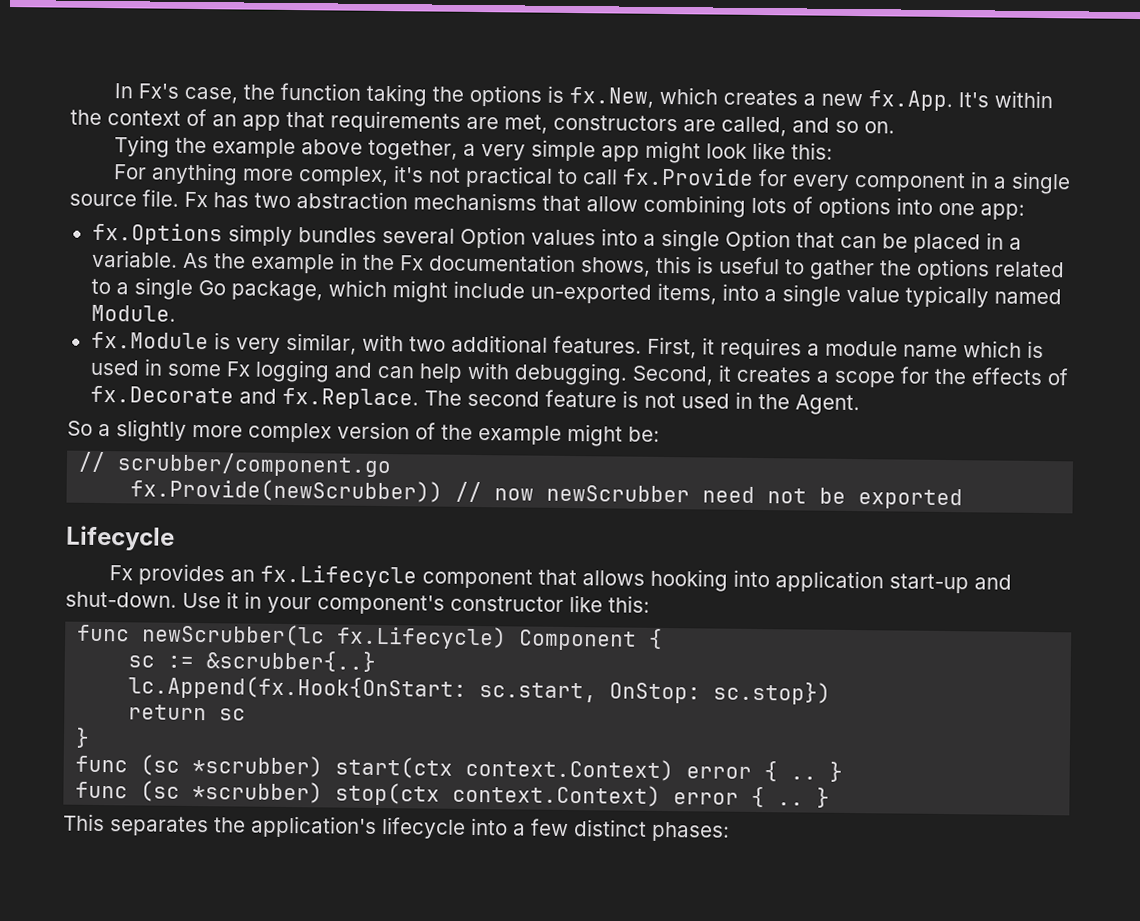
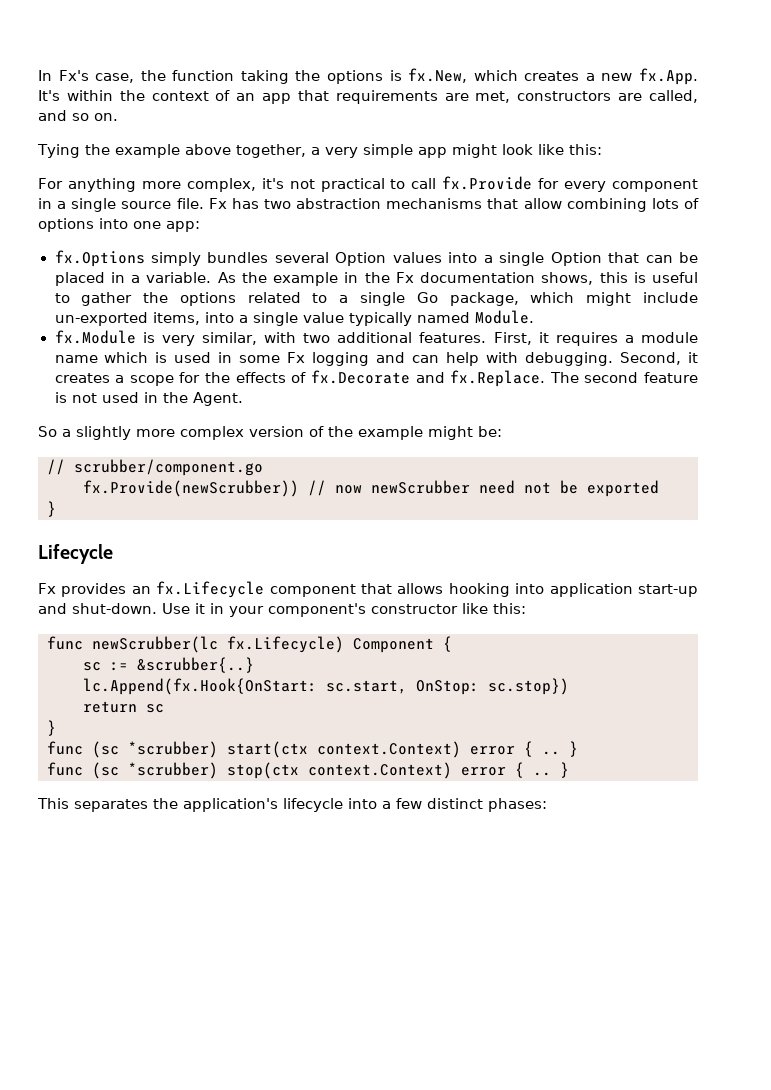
  fx.Provide(newScrubber)) // now newScrubber need not be exported
+ }

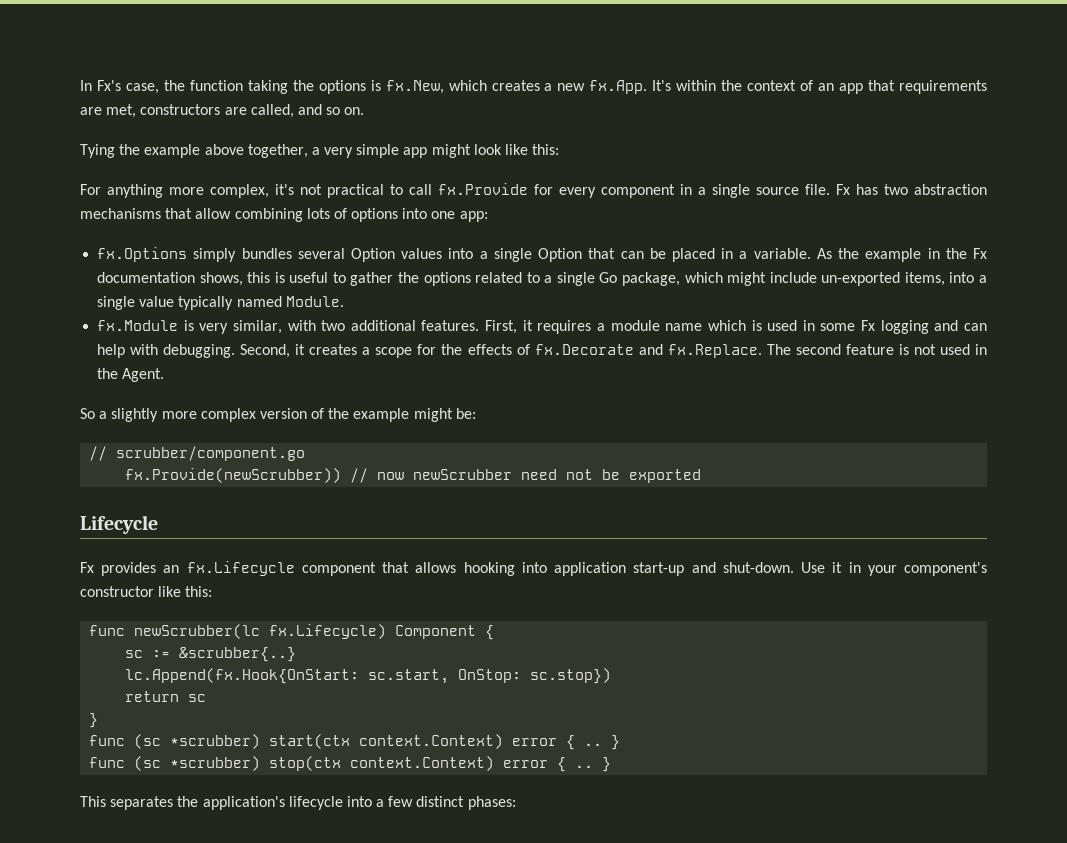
  fx.Provide(newScrubber)) // now newScrubber need not be exported
- }

